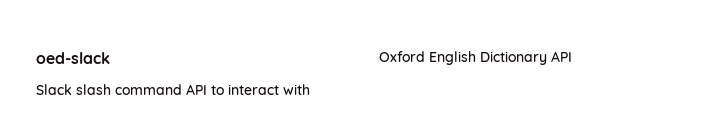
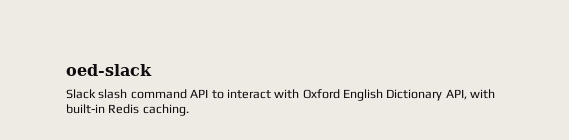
- Slack slash command API to interact with Oxford English Dictionary API
+ Slack slash command API to interact with Oxford English Dictionary API, with built-in Redis caching.

